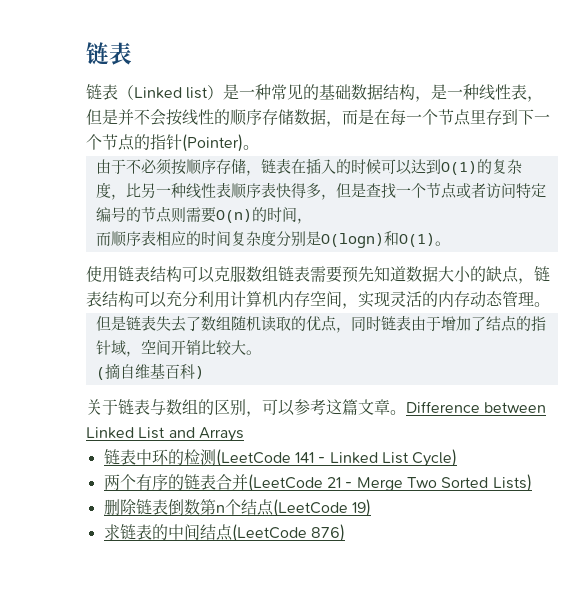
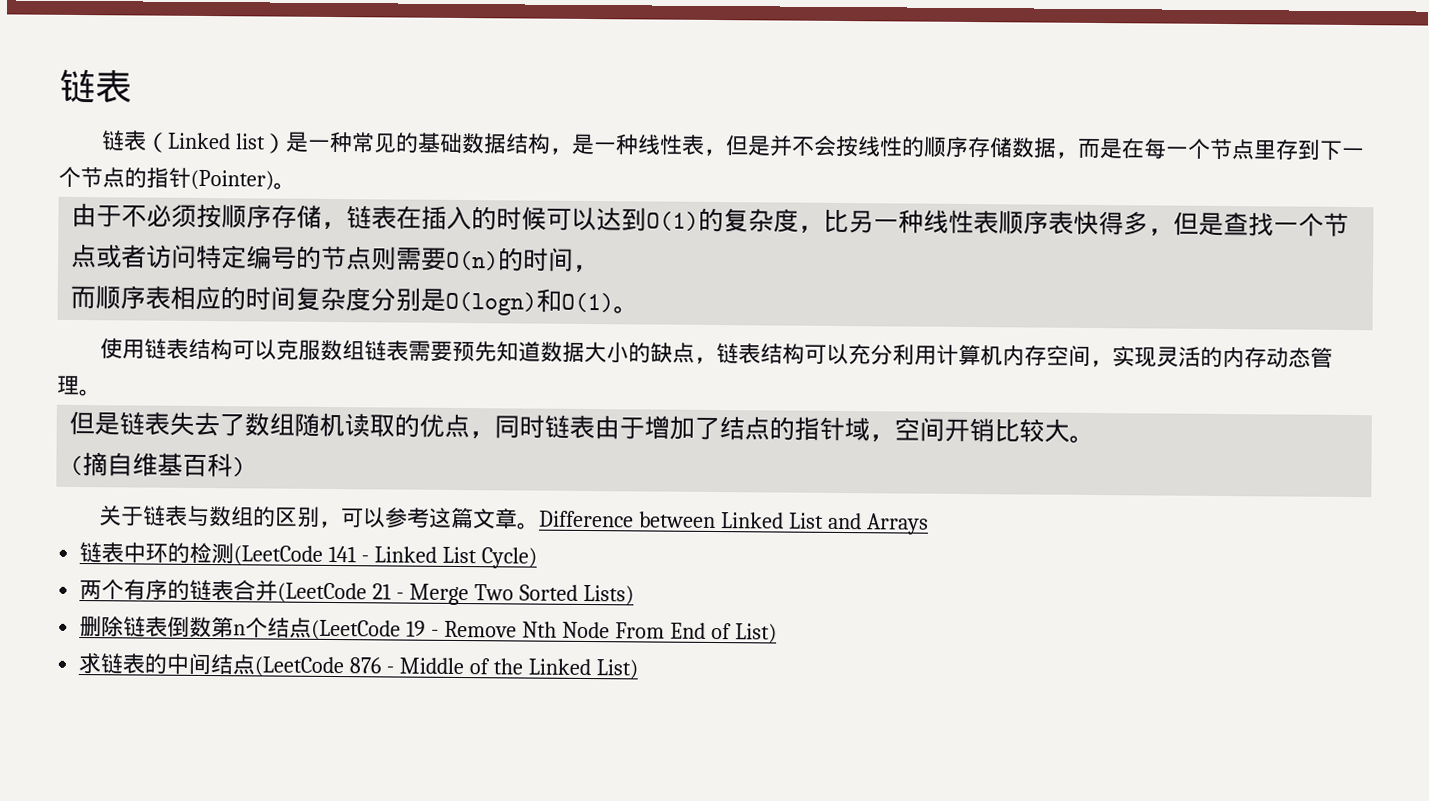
- 删除链表倒数第n个结点(LeetCode 19)
+ 删除链表倒数第n个结点(LeetCode 19 - Remove Nth Node From End of List)
- 求链表的中间结点(LeetCode 876)
+ 求链表的中间结点(LeetCode 876 - Middle of the Linked List)

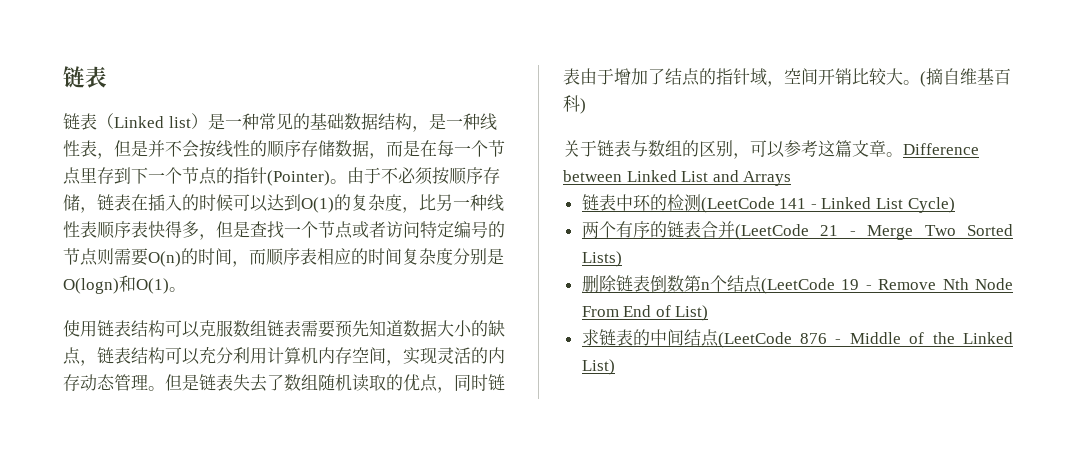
- 链表（Linked list）是一种常见的基础数据结构，是一种线性表，但是并不会按线性的顺序存储数据，而是在每一个节点里存到下一个节点的指针(Pointer)。
- 由于不必须按顺序存储，链表在插入的时候可以达到O(1)的复杂度，比另一种线性表顺序表快得多，但是查找一个节点或者访问特定编号的节点则需要O(n)的时间，
- 而顺序表相应的时间复杂度分别是O(logn)和O(1)。
+ 链表（Linked list）是一种常见的基础数据结构，是一种线性表，但是并不会按线性的顺序存储数据，而是在每一个节点里存到下一个节点的指针(Pointer)。由于不必须按顺序存储，链表在插入的时候可以达到O(1)的复杂度，比另一种线性表顺序表快得多，但是查找一个节点或者访问特定编号的节点则需要O(n)的时间，而顺序表相应的时间复杂度分别是O(logn)和O(1)。
- 使用链表结构可以克服数组链表需要预先知道数据大小的缺点，链表结构可以充分利用计算机内存空间，实现灵活的内存动态管理。
- 但是链表失去了数组随机读取的优点，同时链表由于增加了结点的指针域，空间开销比较大。
- (摘自维基百科)
+ 使用链表结构可以克服数组链表需要预先知道数据大小的缺点，链表结构可以充分利用计算机内存空间，实现灵活的内存动态管理。但是链表失去了数组随机读取的优点，同时链表由于增加了结点的指针域，空间开销比较大。(摘自维基百科)

